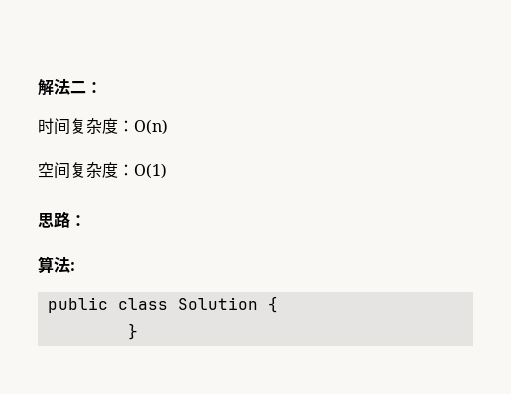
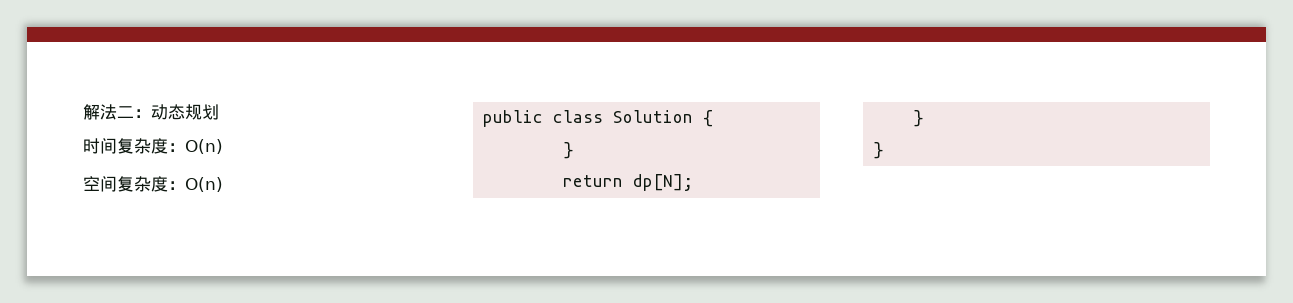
- 解法二：
+ 解法二：动态规划
- 空间复杂度：O(1)
- 思路：
- 算法:
+ 空间复杂度：O(n)
+ return dp[N];
+ }
+ }

